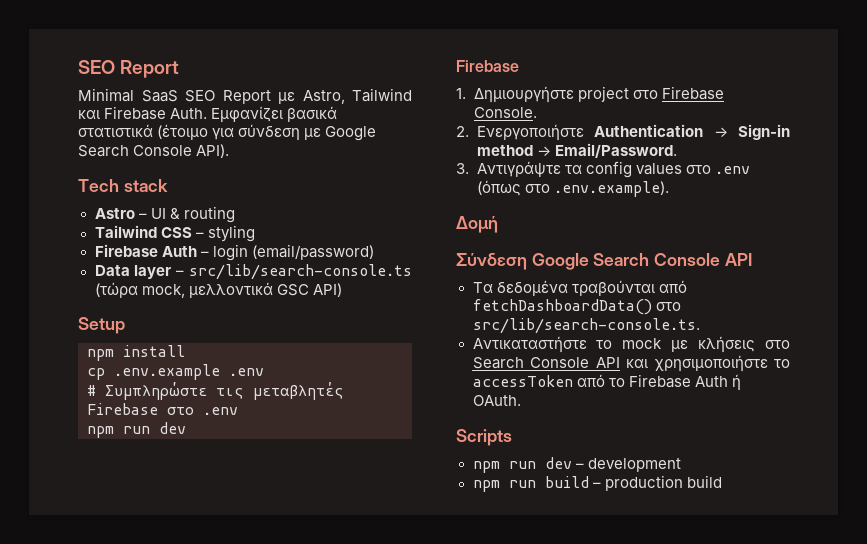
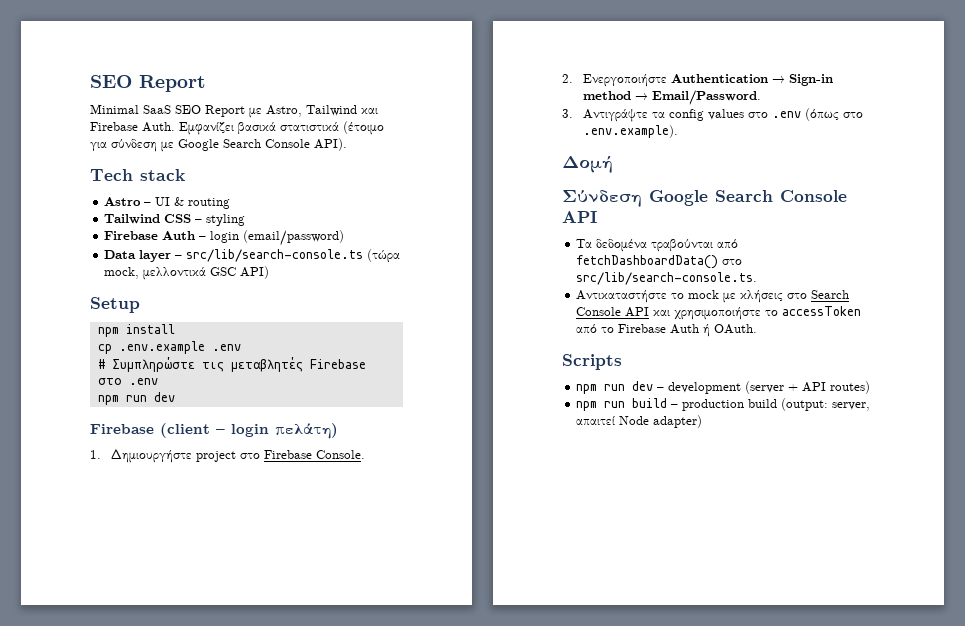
  # Συμπληρώστε τις μεταβλητές Firebase στο .env
  npm run dev
- Firebase
+ Firebase (client – login πελάτη)
- npm run dev – development
+ npm run dev – development (server + API routes)
- npm run build – production build
+ npm run build – production build (output: server, απαιτεί Node adapter)

